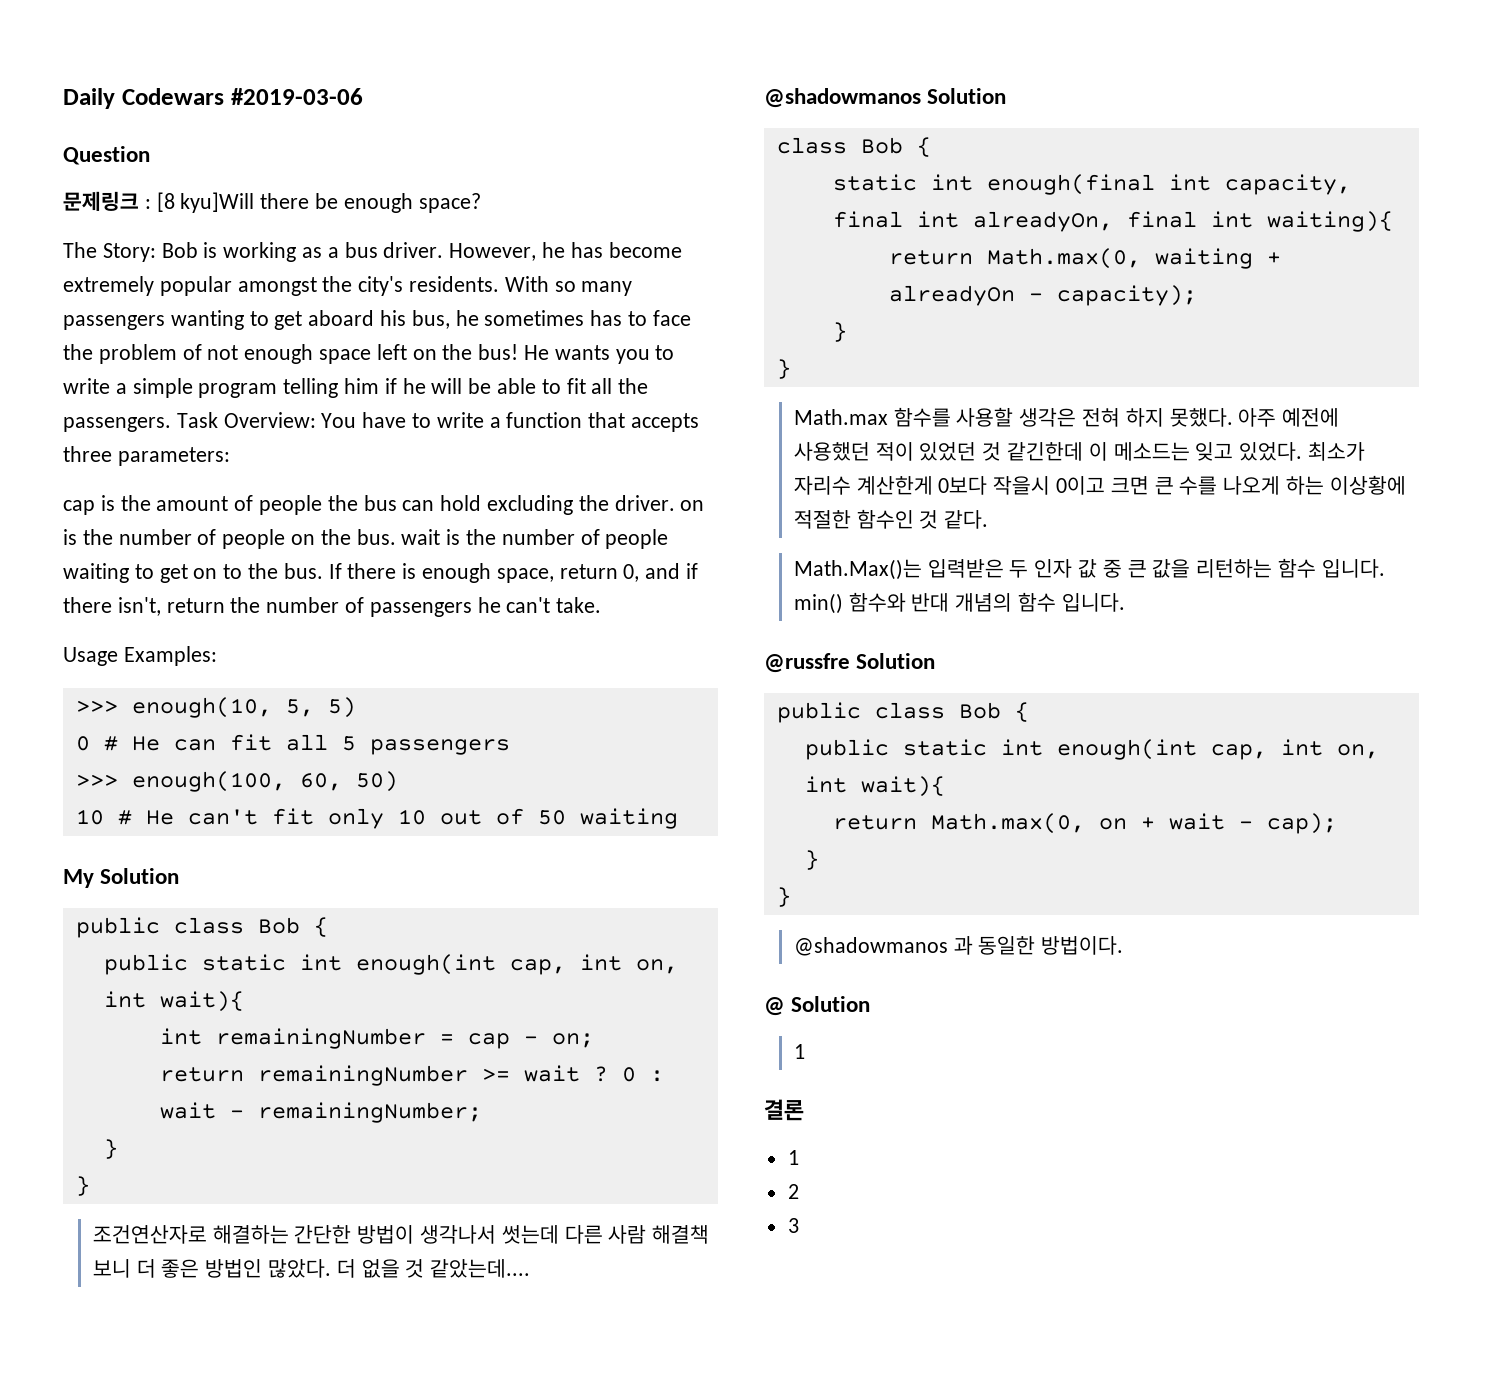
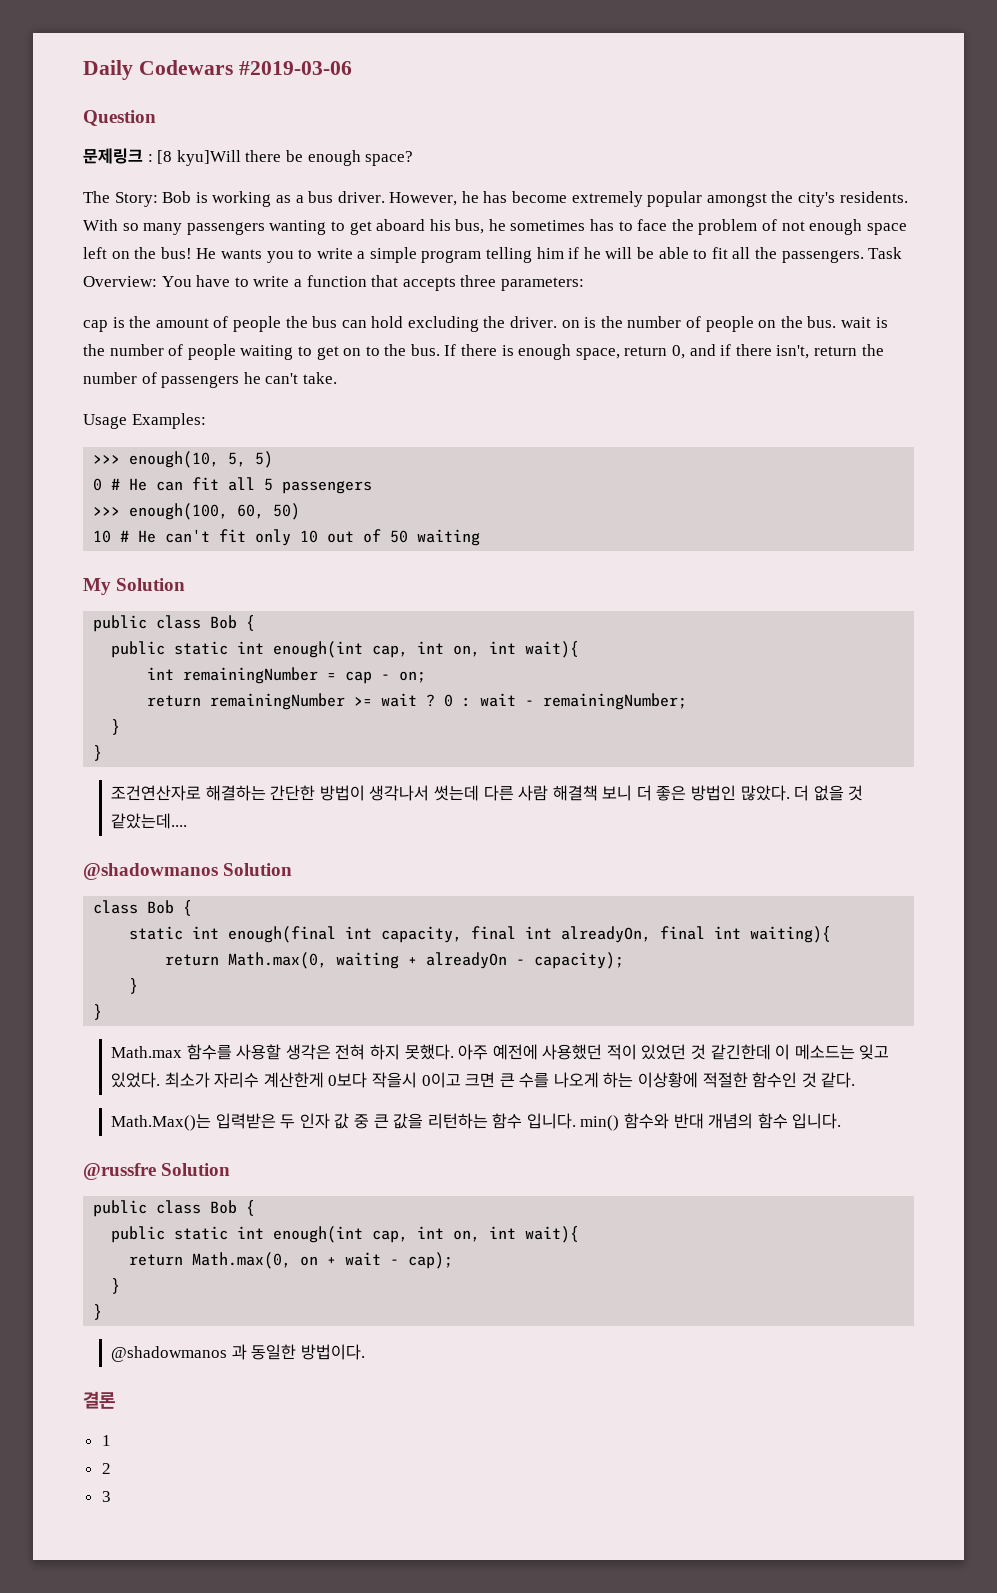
- @ Solution
- 1

